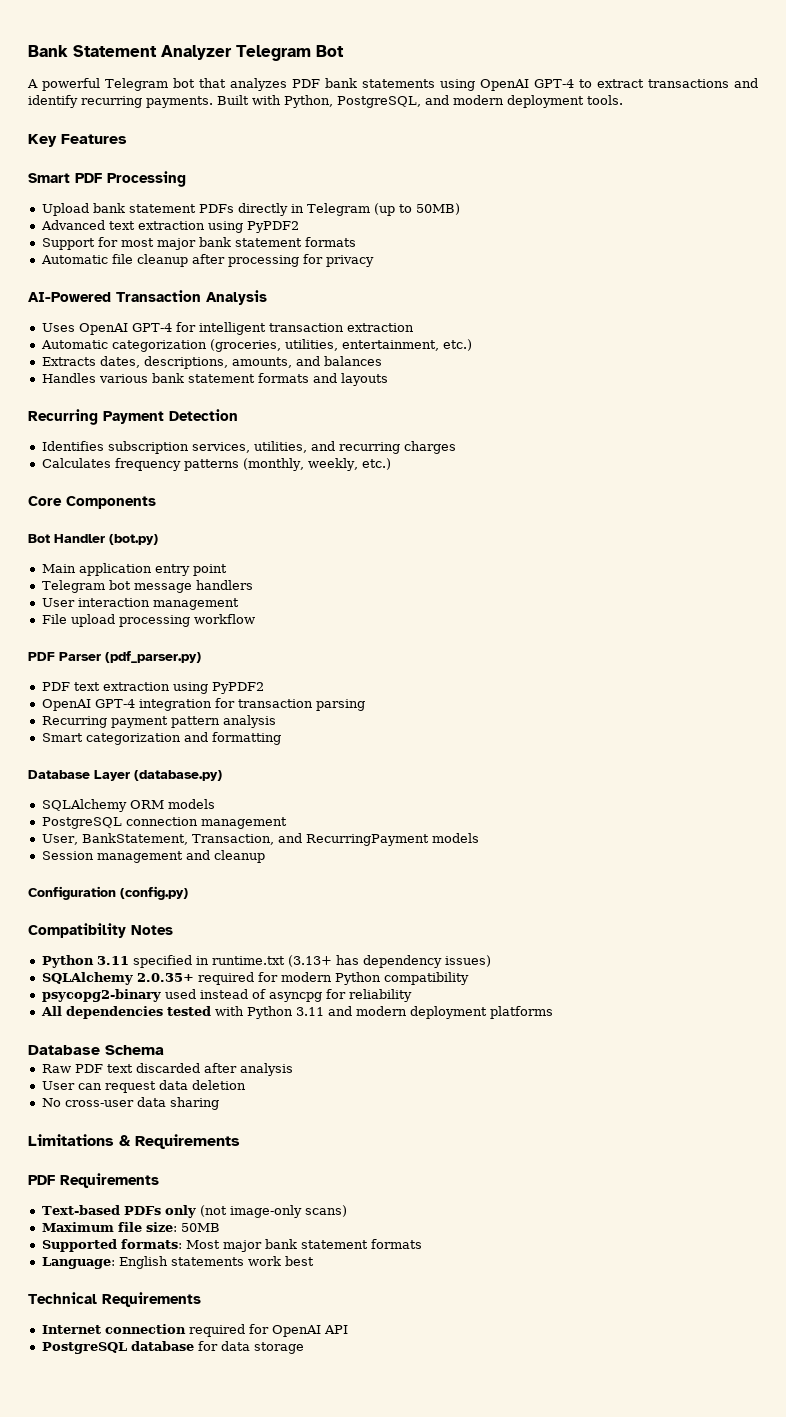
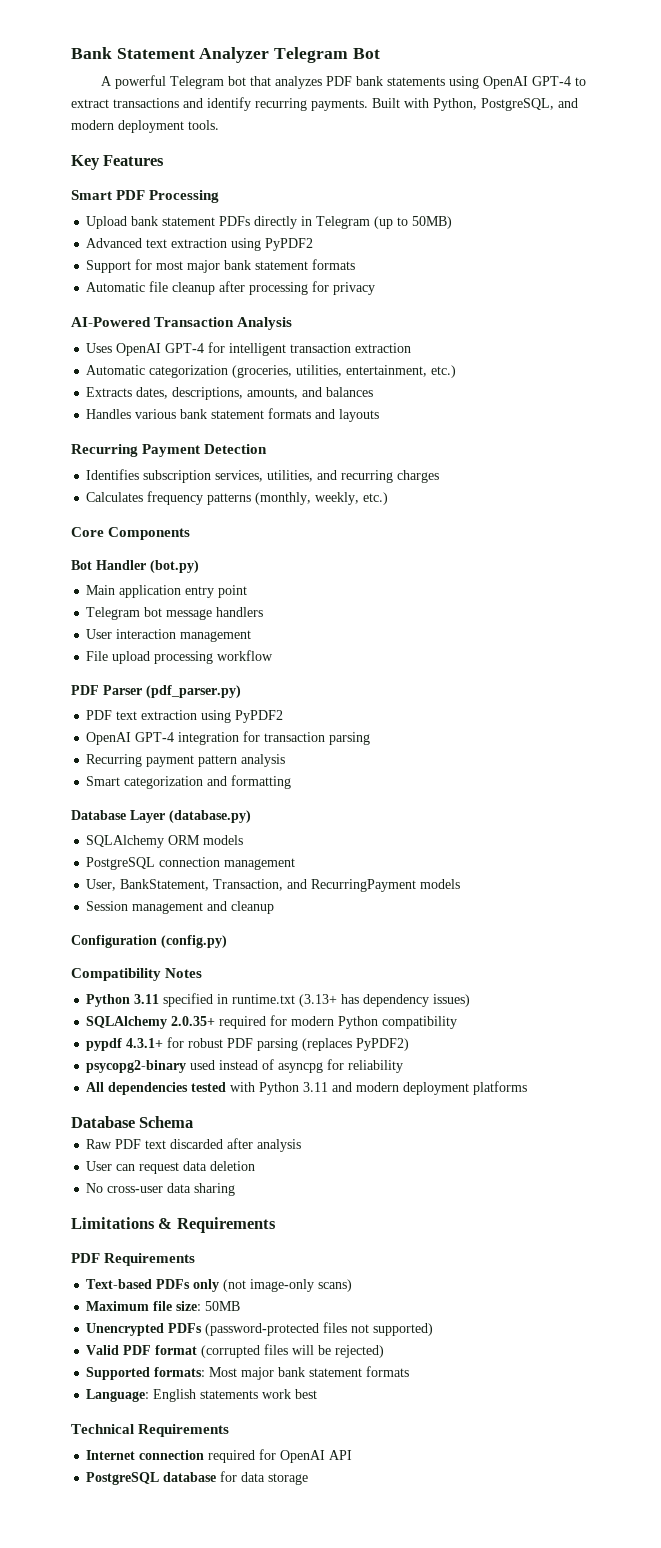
+ pypdf 4.3.1+ for robust PDF parsing (replaces PyPDF2)
+ Unencrypted PDFs (password-protected files not supported)
+ Valid PDF format (corrupted files will be rejected)

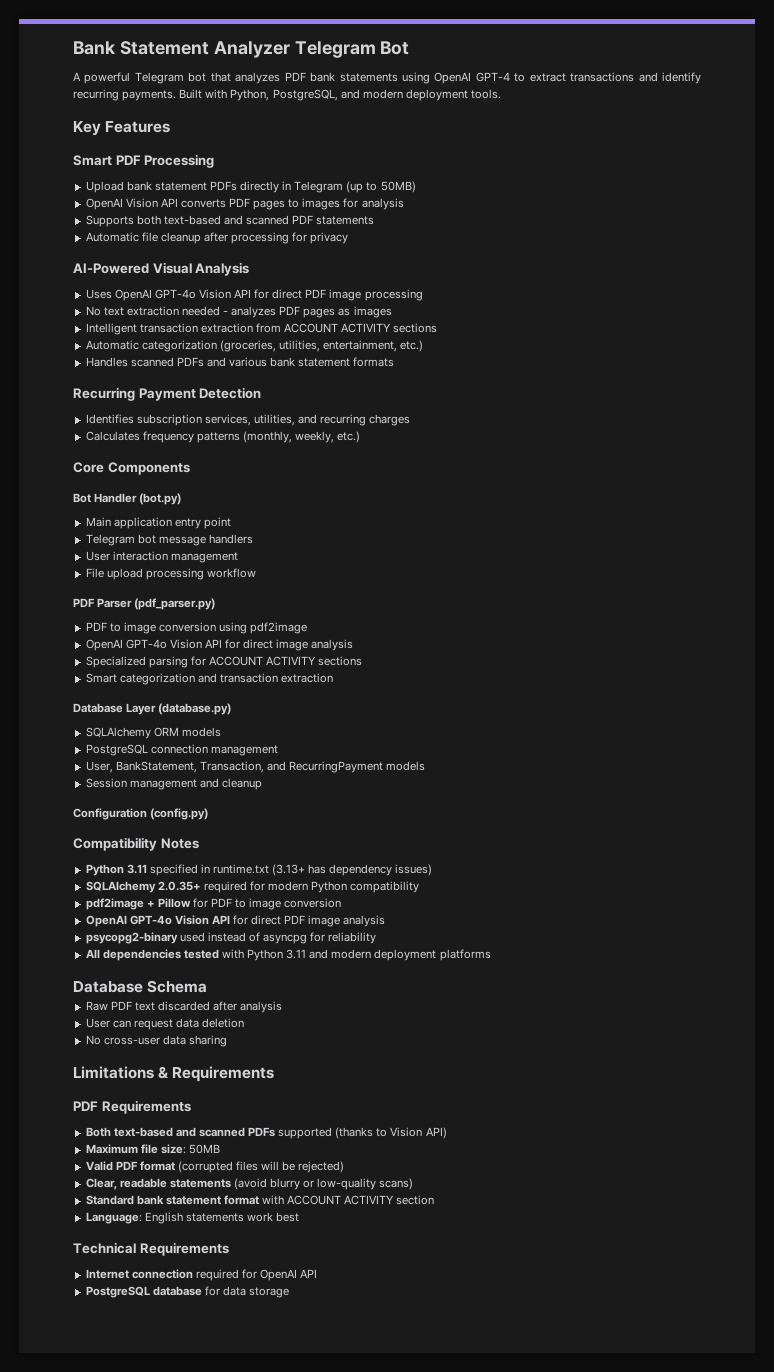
- Advanced text extraction using PyPDF2
- Support for most major bank statement formats
+ OpenAI Vision API converts PDF pages to images for analysis
+ Supports both text-based and scanned PDF statements
- AI-Powered Transaction Analysis
+ AI-Powered Visual Analysis
- Uses OpenAI GPT-4 for intelligent transaction extraction
+ Uses OpenAI GPT-4o Vision API for direct PDF image processing
+ No text extraction needed - analyzes PDF pages as images
+ Intelligent transaction extraction from ACCOUNT ACTIVITY sections
- Extracts dates, descriptions, amounts, and balances
- Handles various bank statement formats and layouts
+ Handles scanned PDFs and various bank statement formats
- PDF text extraction using PyPDF2
- OpenAI GPT-4 integration for transaction parsing
- Recurring payment pattern analysis
+ PDF to image conversion using pdf2image
+ OpenAI GPT-4o Vision API for direct image analysis
+ Specialized parsing for ACCOUNT ACTIVITY sections
- Smart categorization and formatting
+ Smart categorization and transaction extraction
- pypdf 4.3.1+ for robust PDF parsing (replaces PyPDF2)
+ pdf2image + Pillow for PDF to image conversion
+ OpenAI GPT-4o Vision API for direct PDF image analysis
- Text-based PDFs only (not image-only scans)
+ Both text-based and scanned PDFs supported (thanks to Vision API)
  Maximum file size: 50MB
- Unencrypted PDFs (password-protected files not supported)
- Supported formats: Most major bank statement formats
+ Clear, readable statements (avoid blurry or low-quality scans)
+ Standard bank statement format with ACCOUNT ACTIVITY section

